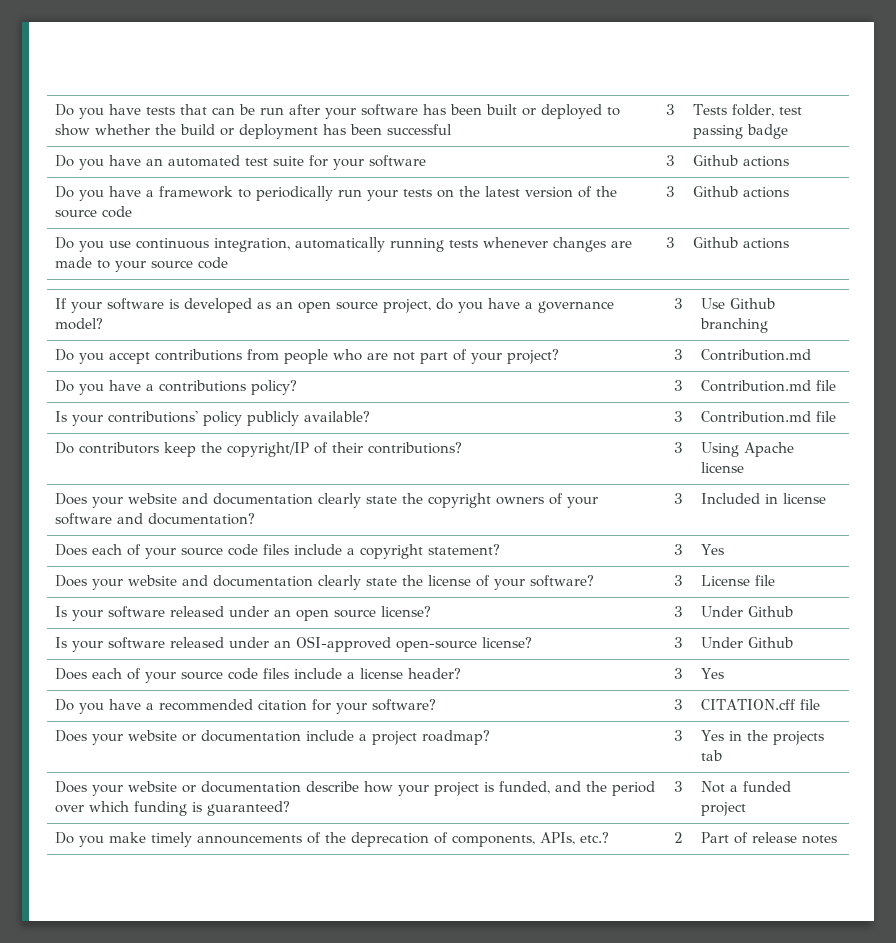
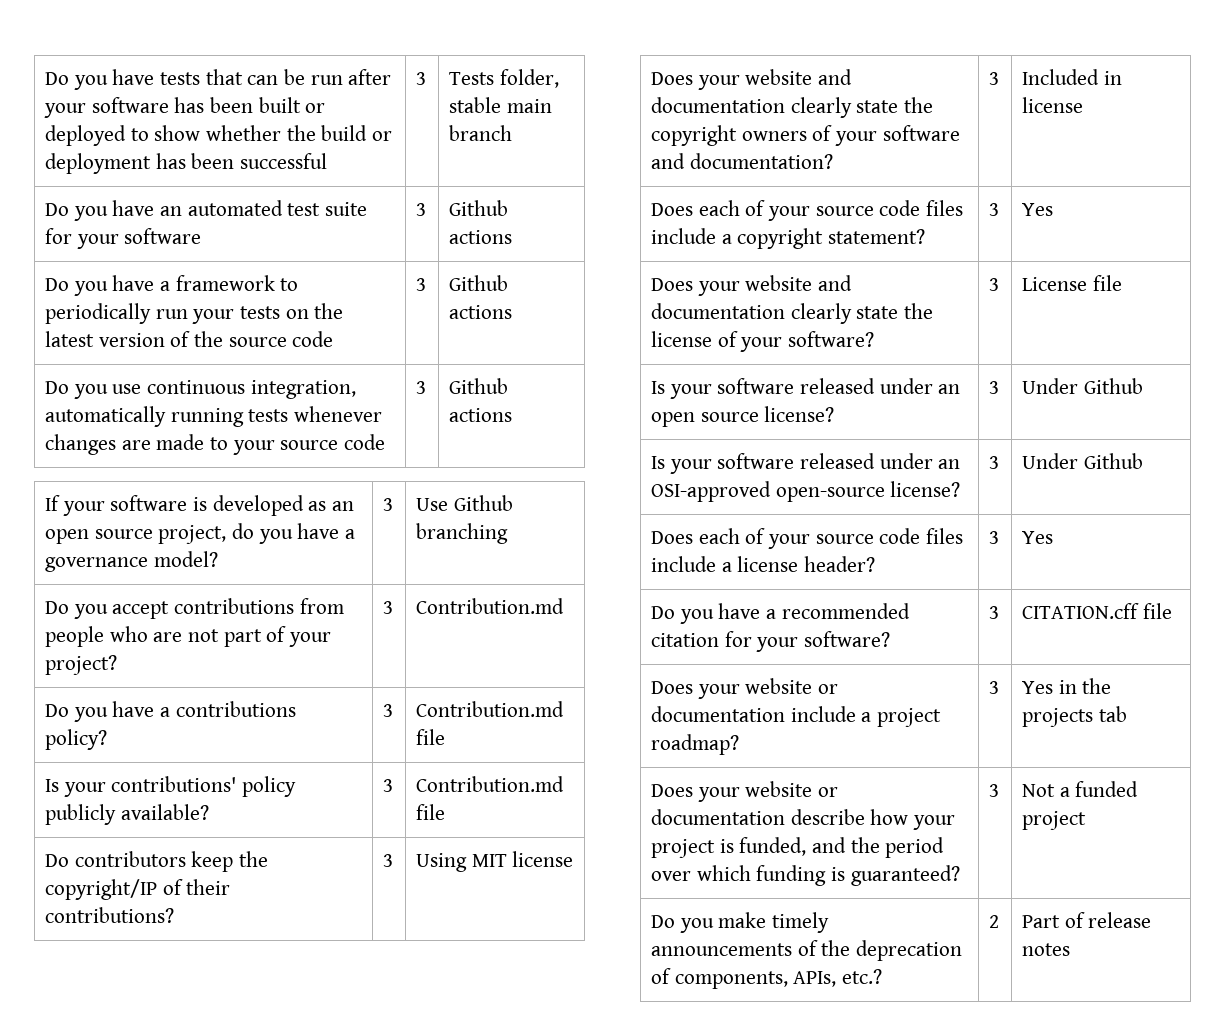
- Do you have tests that can be run after your software has been built or deployed to show whether the build or deployment has been successful | 3 | Tests folder, test passing badge
+ Do you have tests that can be run after your software has been built or deployed to show whether the build or deployment has been successful | 3 | Tests folder, stable main branch
- Do contributors keep the copyright/IP of their contributions? | 3 | Using Apache license
+ Do contributors keep the copyright/IP of their contributions? | 3 | Using MIT license

